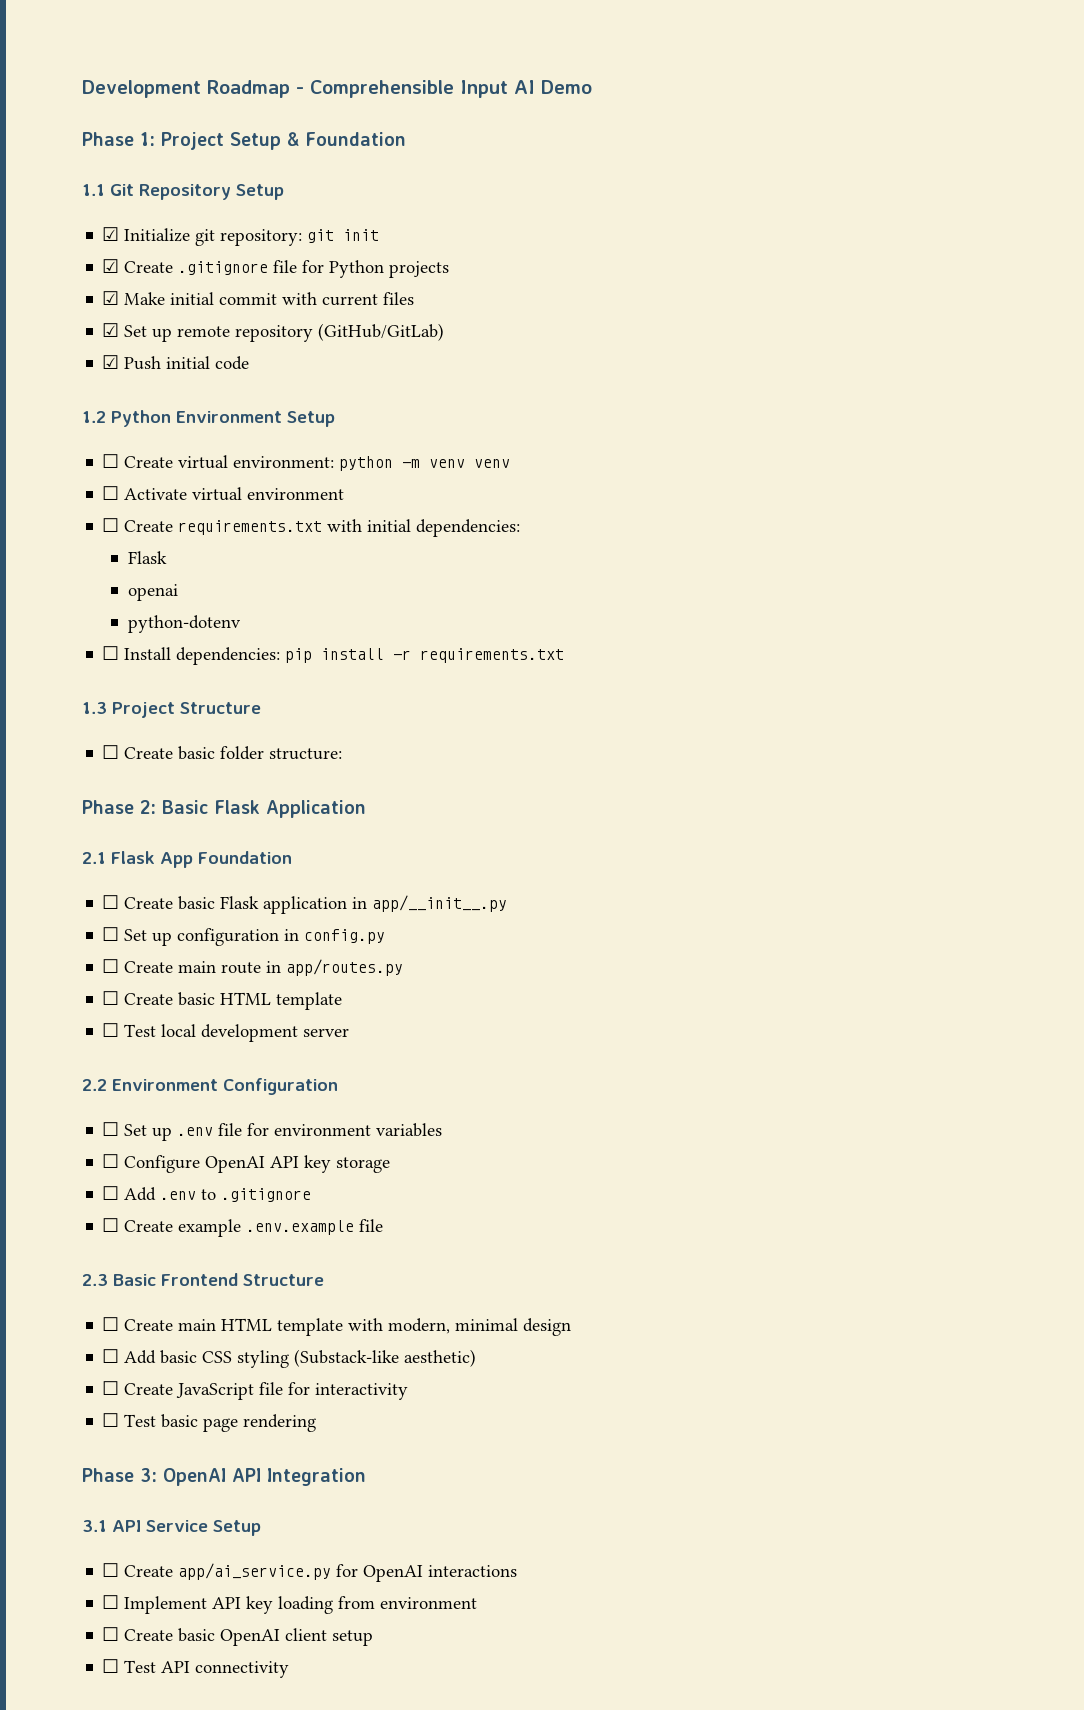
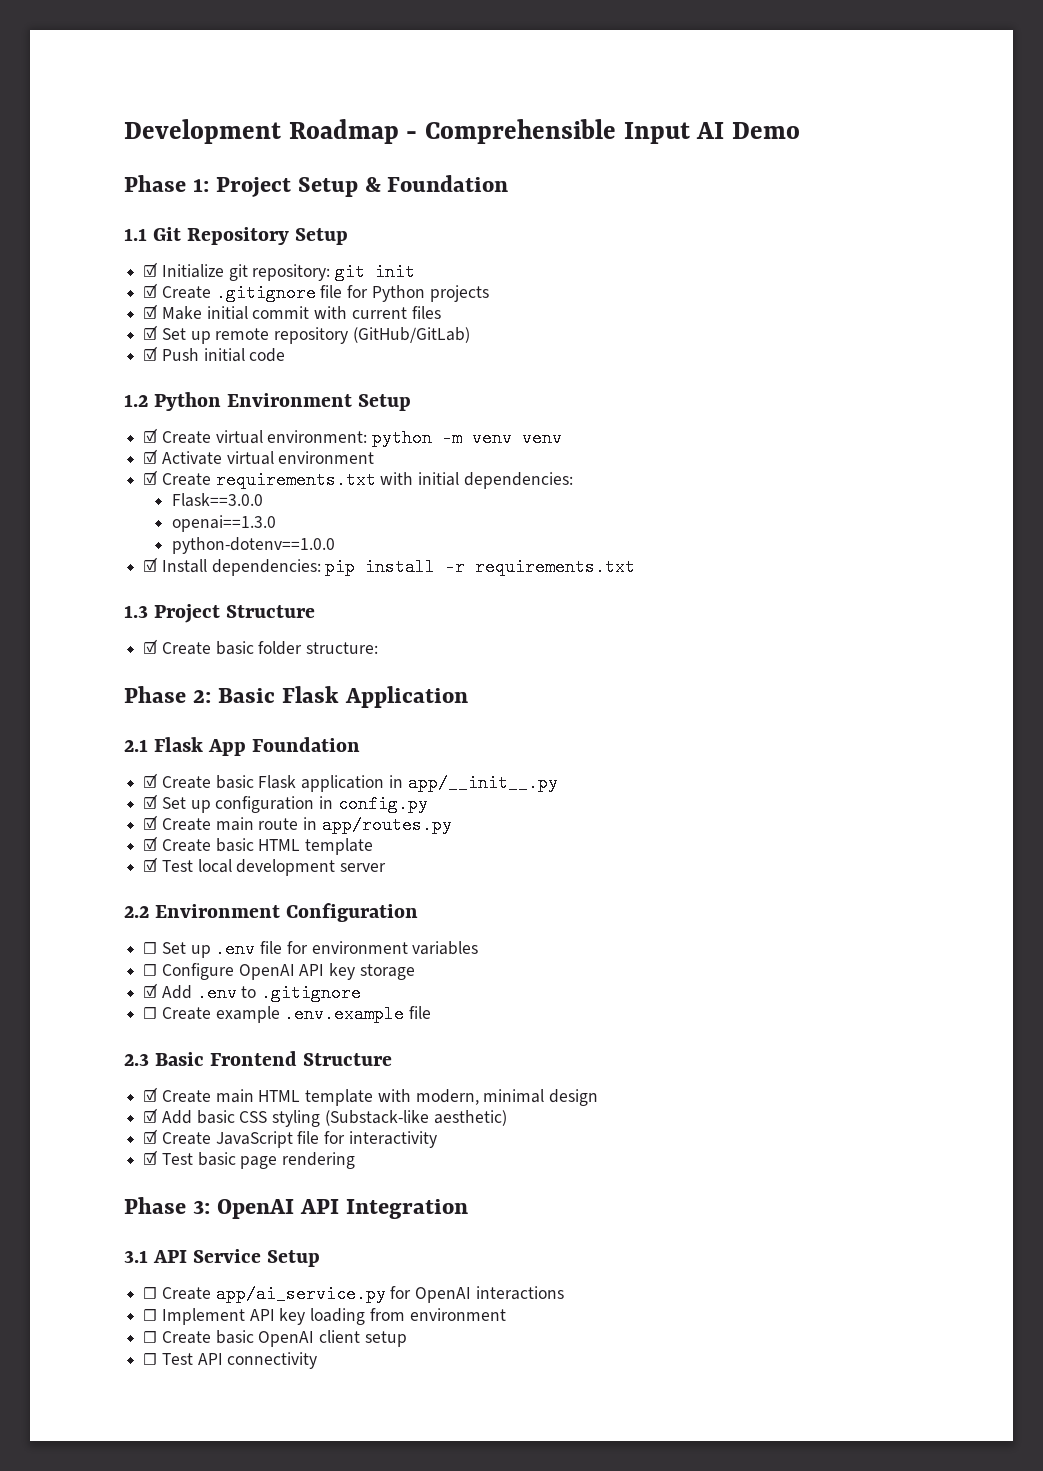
- ☐ Create virtual environment: python -m venv venv
+ ☑ Create virtual environment: python -m venv venv
- ☐ Activate virtual environment
+ ☑ Activate virtual environment
- ☐ Create requirements.txt with initial dependencies:
- Flask
- openai
- python-dotenv
- ☐ Install dependencies: pip install -r requirements.txt
+ ☑ Create requirements.txt with initial dependencies:
+ Flask==3.0.0
+ openai==1.3.0
+ python-dotenv==1.0.0
+ ☑ Install dependencies: pip install -r requirements.txt
- ☐ Create basic folder structure:
+ ☑ Create basic folder structure:
- ☐ Create basic Flask application in app/__init__.py
+ ☑ Create basic Flask application in app/__init__.py
- ☐ Set up configuration in config.py
+ ☑ Set up configuration in config.py
- ☐ Create main route in app/routes.py
+ ☑ Create main route in app/routes.py
- ☐ Create basic HTML template
+ ☑ Create basic HTML template
- ☐ Test local development server
+ ☑ Test local development server
- ☐ Add .env to .gitignore
+ ☑ Add .env to .gitignore
- ☐ Create main HTML template with modern, minimal design
+ ☑ Create main HTML template with modern, minimal design
- ☐ Add basic CSS styling (Substack-like aesthetic)
+ ☑ Add basic CSS styling (Substack-like aesthetic)
- ☐ Create JavaScript file for interactivity
+ ☑ Create JavaScript file for interactivity
- ☐ Test basic page rendering
+ ☑ Test basic page rendering

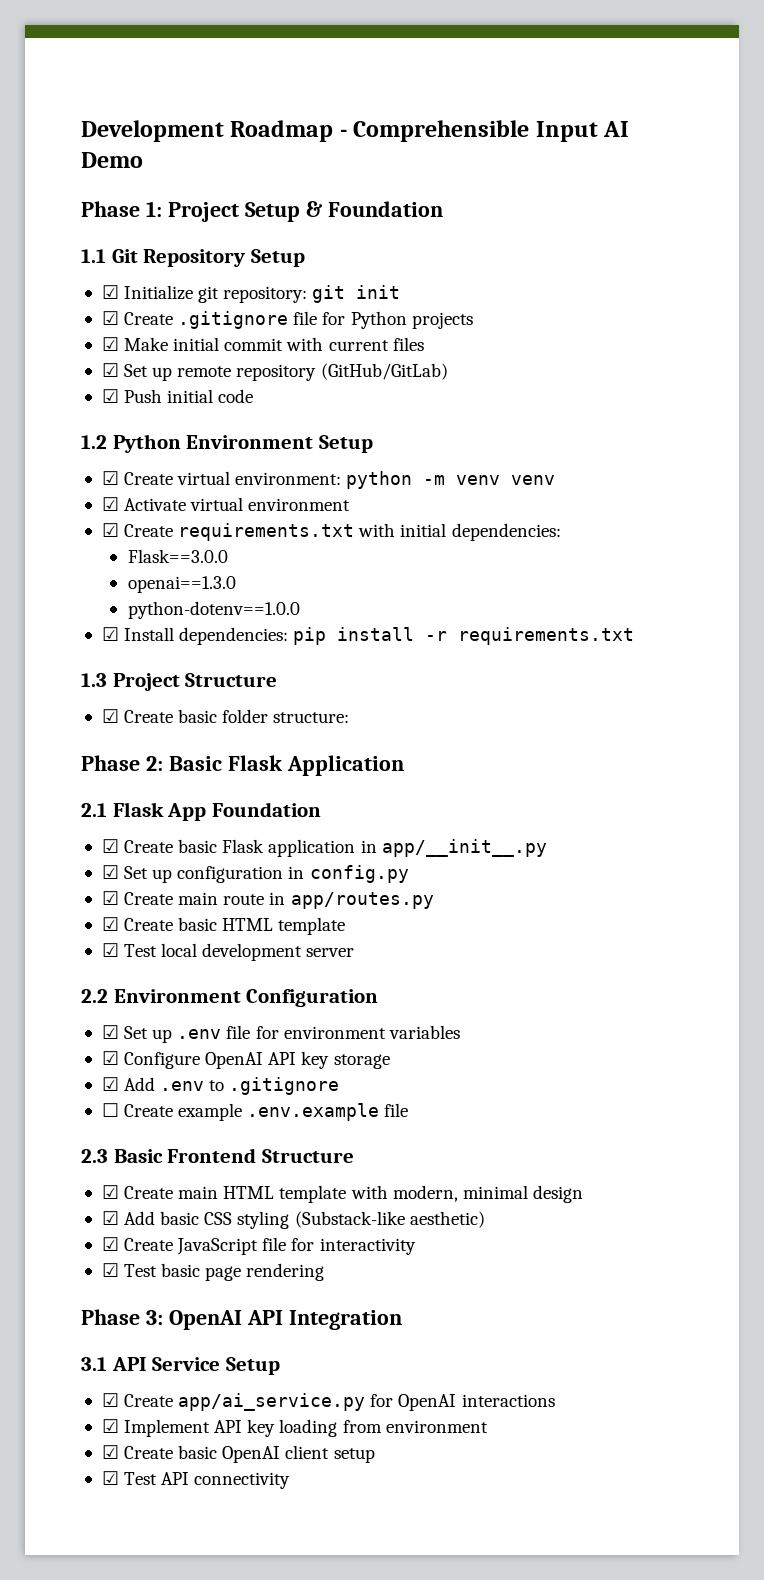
- ☐ Set up .env file for environment variables
+ ☑ Set up .env file for environment variables
- ☐ Configure OpenAI API key storage
+ ☑ Configure OpenAI API key storage
- ☐ Create app/ai_service.py for OpenAI interactions
+ ☑ Create app/ai_service.py for OpenAI interactions
- ☐ Implement API key loading from environment
+ ☑ Implement API key loading from environment
- ☐ Create basic OpenAI client setup
+ ☑ Create basic OpenAI client setup
- ☐ Test API connectivity
+ ☑ Test API connectivity

